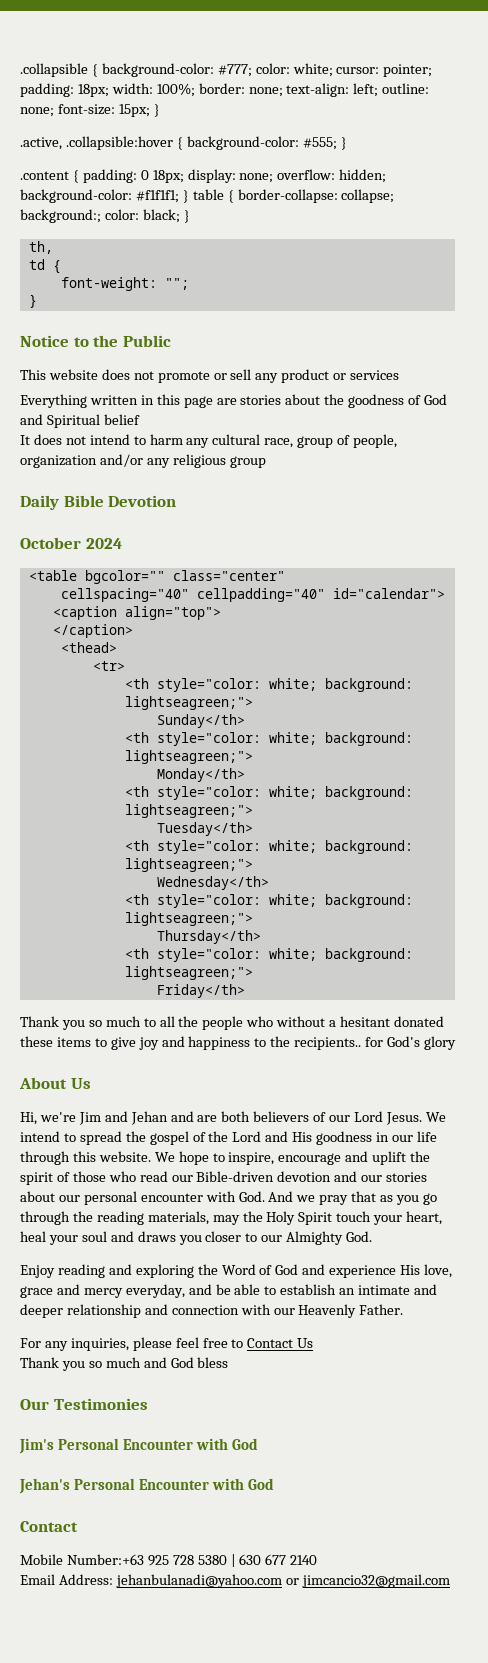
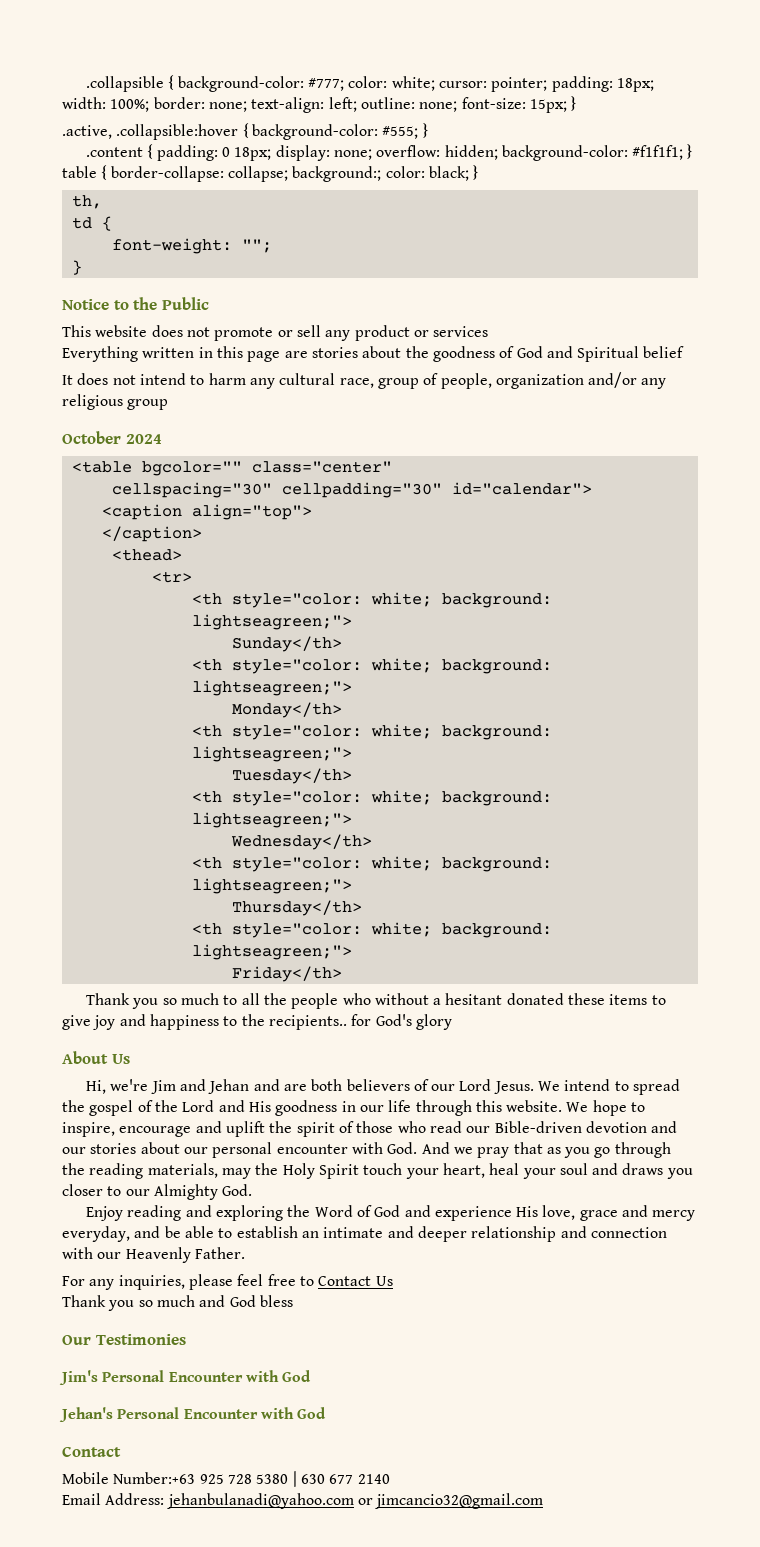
- Daily Bible Devotion
- cellspacing="40" cellpadding="40" id="calendar">
+ cellspacing="30" cellpadding="30" id="calendar">

